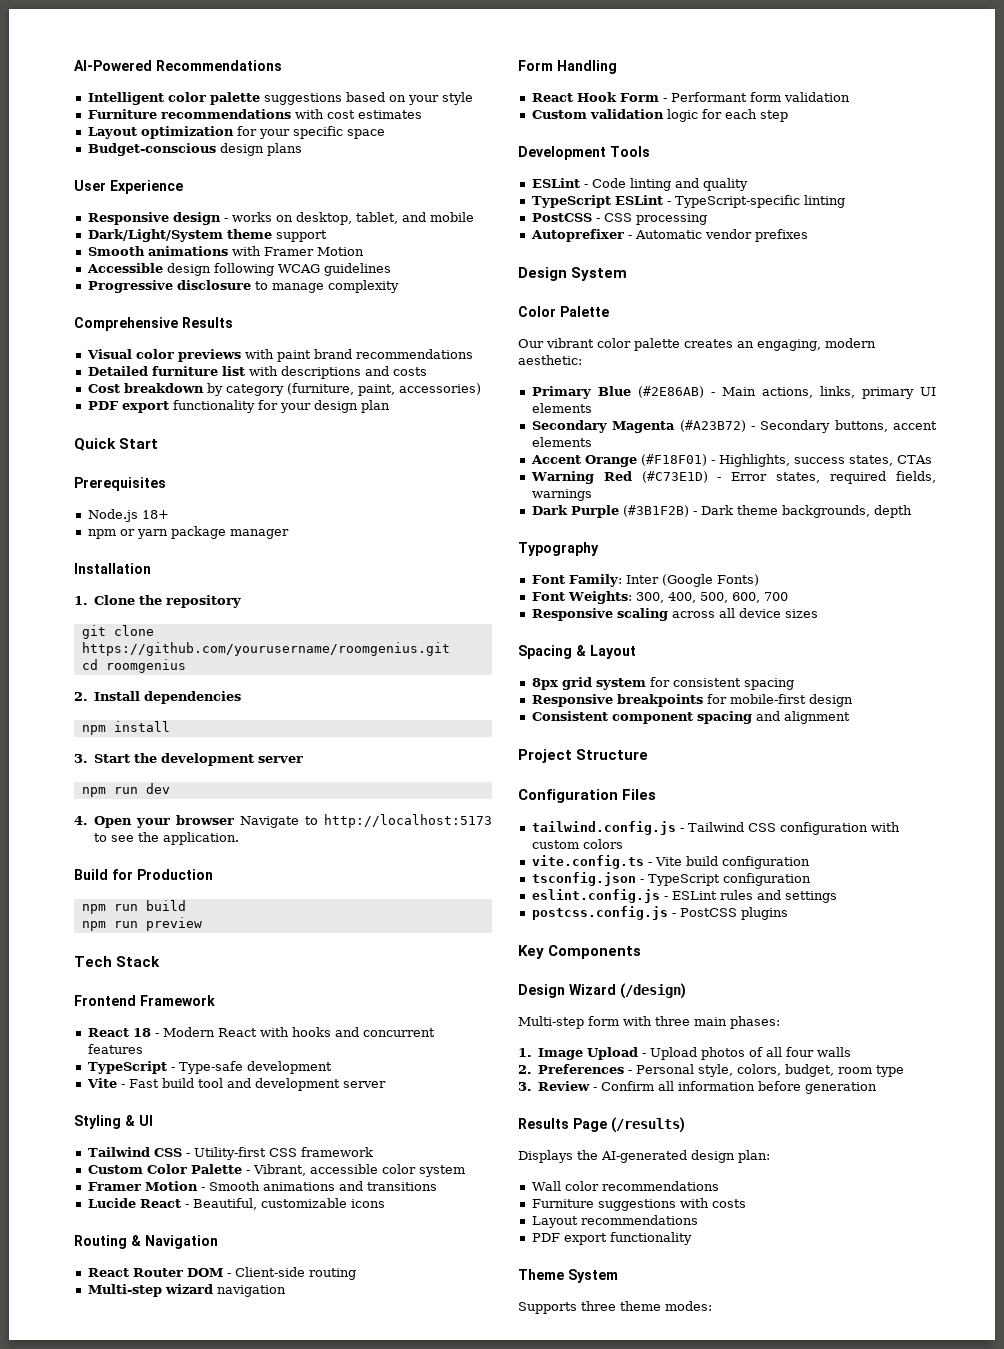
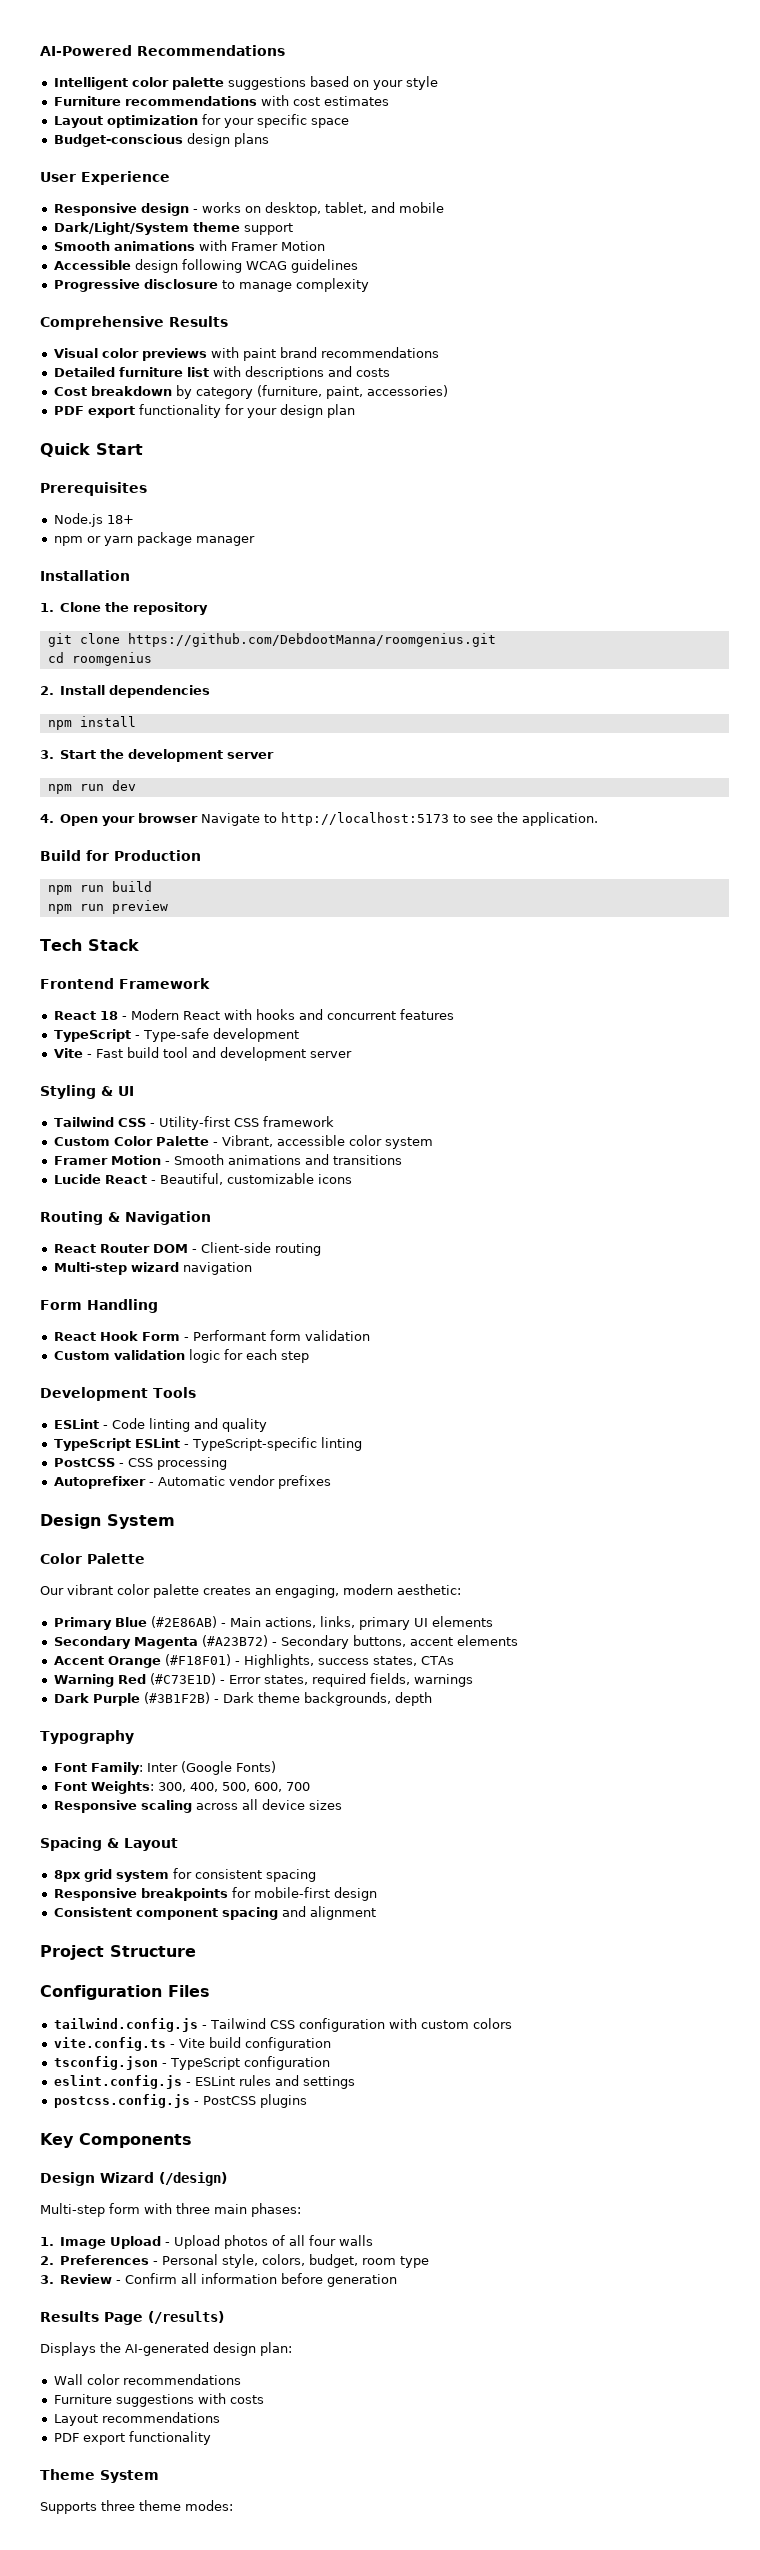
- git clone https://github.com/yourusername/roomgenius.git
+ git clone https://github.com/DebdootManna/roomgenius.git

